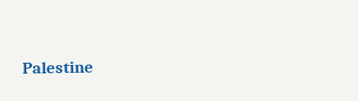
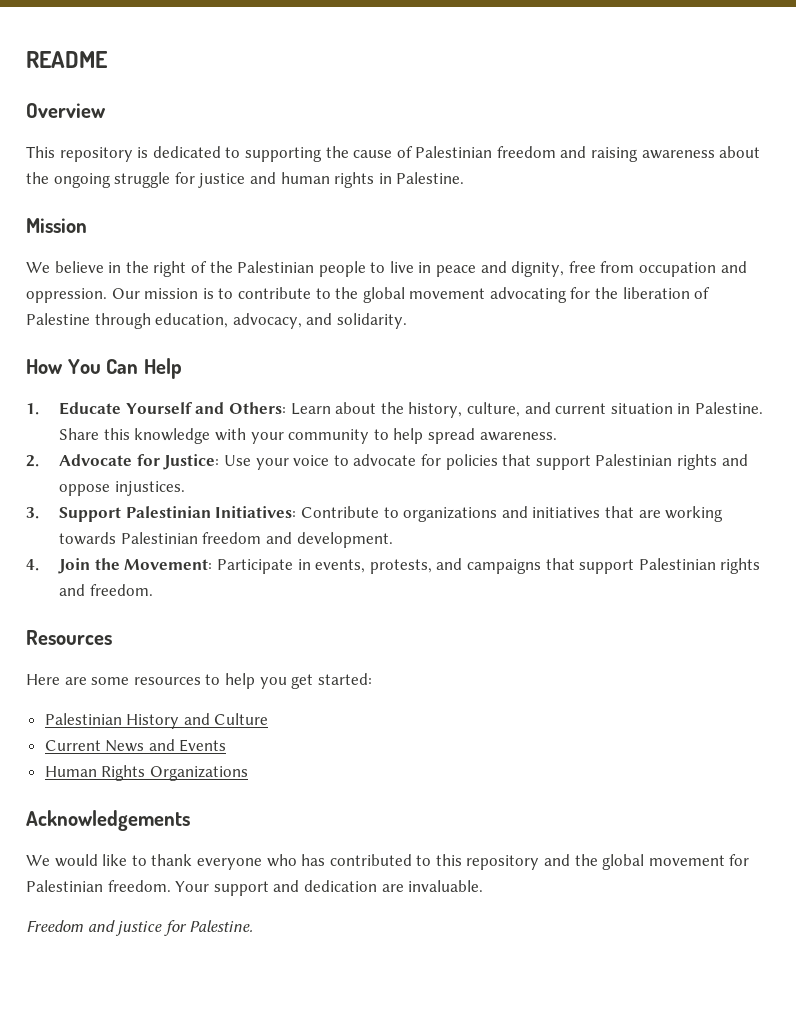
- Palestine
+ README
+ Overview
+ This repository is dedicated to supporting the cause of Palestinian freedom and raising awareness about the ongoing struggle for justice and human rights in Palestine.
+ Mission
+ We believe in the right of the Palestinian people to live in peace and dignity, free from occupation and oppression. Our mission is to contribute to the global movement advocating for the liberation of Palestine through education, advocacy, and solidarity.
+ How You Can Help
+ 1. Educate Yourself and Others: Learn about the history, culture, and current situation in Palestine. Share this knowledge with your community to help spread awareness.
+ 2. Advocate for Justice: Use your voice to advocate for policies that support Palestinian rights and oppose injustices.
+ 3. Support Palestinian Initiatives: Contribute to organizations and initiatives that are working towards Palestinian freedom and development.
+ 4. Join the Movement: Participate in events, protests, and campaigns that support Palestinian rights and freedom.
+ Resources
+ Here are some resources to help you get started:
+ Palestinian History and Culture
+ Current News and Events
+ Human Rights Organizations
+ Acknowledgements
+ We would like to thank everyone who has contributed to this repository and the global movement for Palestinian freedom. Your support and dedication are invaluable.
+ Freedom and justice for Palestine.

